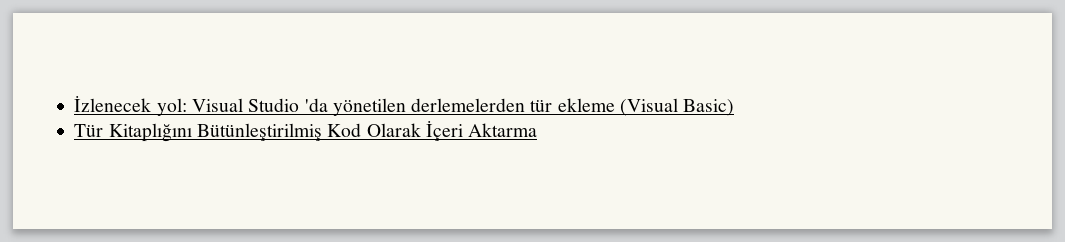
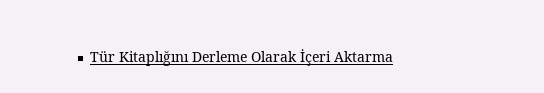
- İzlenecek yol: Visual Studio 'da yönetilen derlemelerden tür ekleme (Visual Basic)
- Tür Kitaplığını Bütünleştirilmiş Kod Olarak İçeri Aktarma
+ Tür Kitaplığını Derleme Olarak İçeri Aktarma

